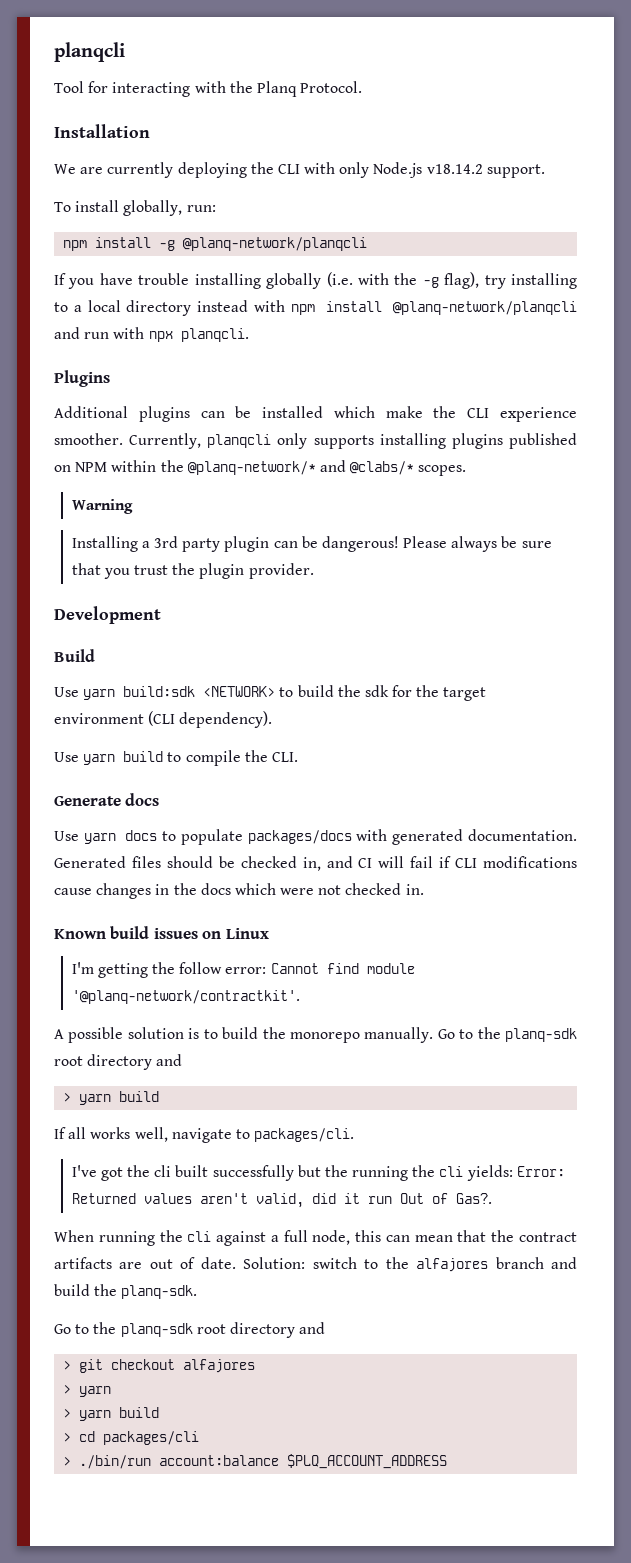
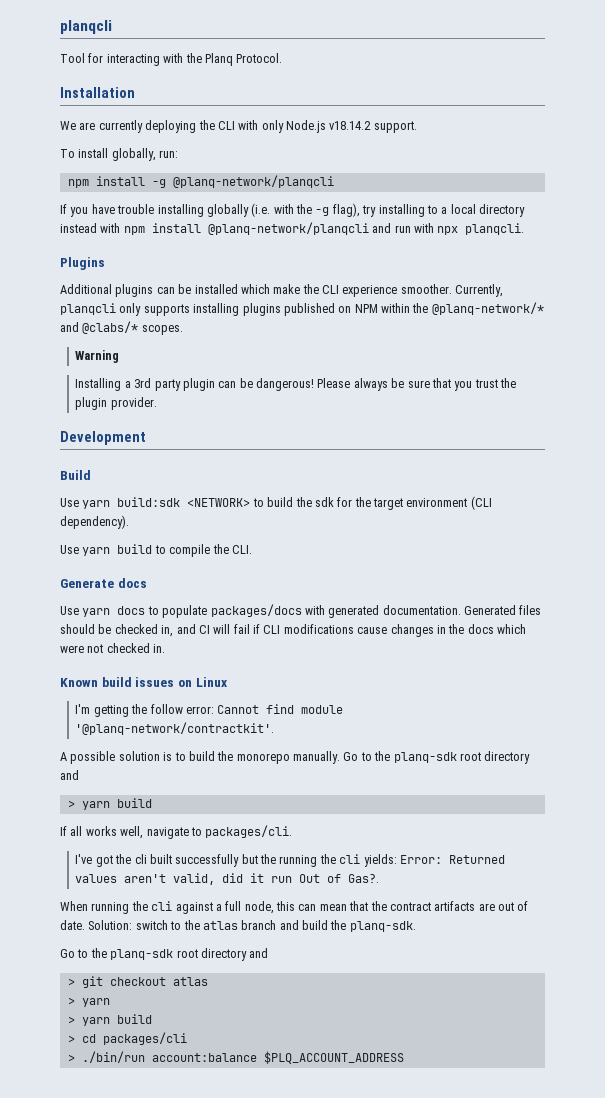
- Solution: switch to the alfajores branch and build the planq-sdk.
+ Solution: switch to the atlas branch and build the planq-sdk.
- > git checkout alfajores
+ > git checkout atlas

